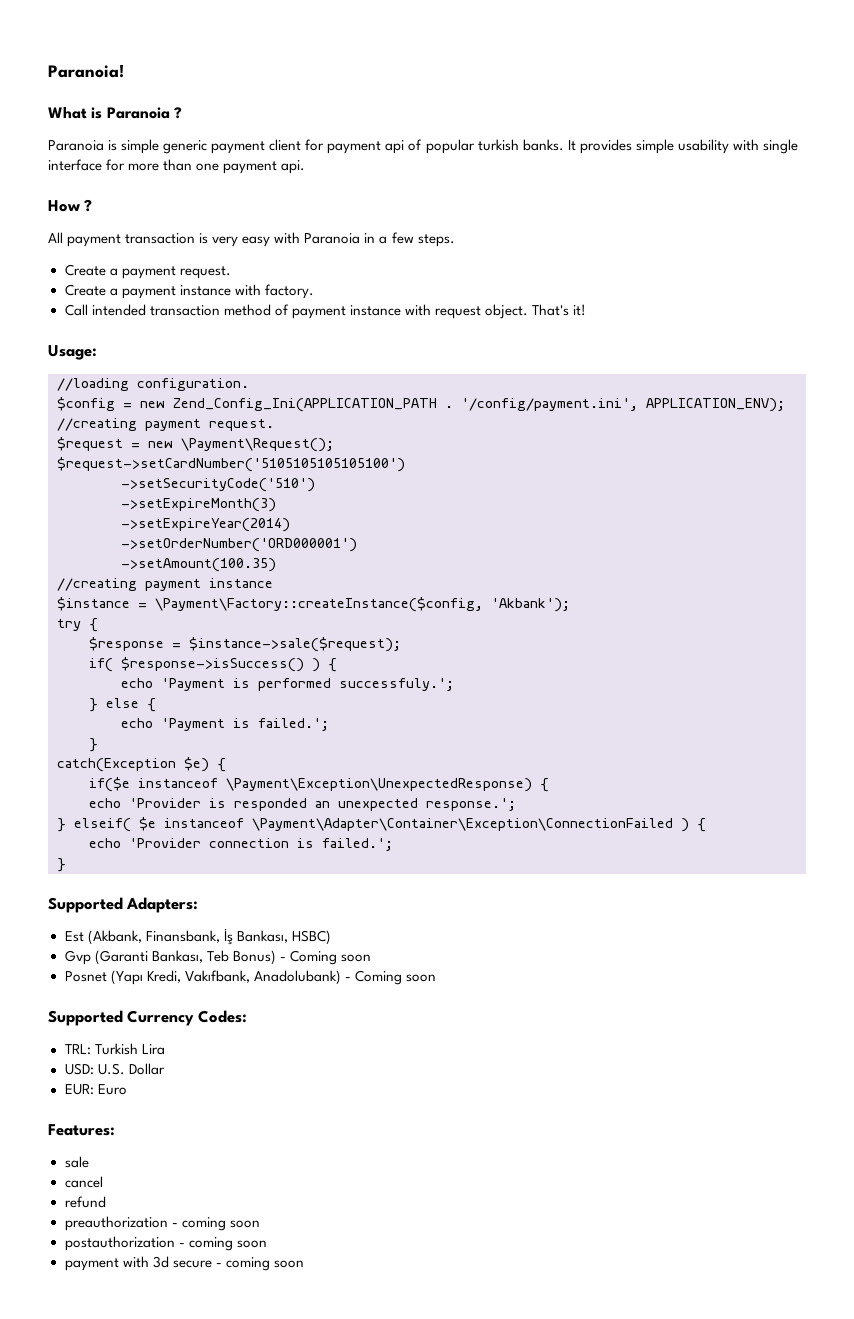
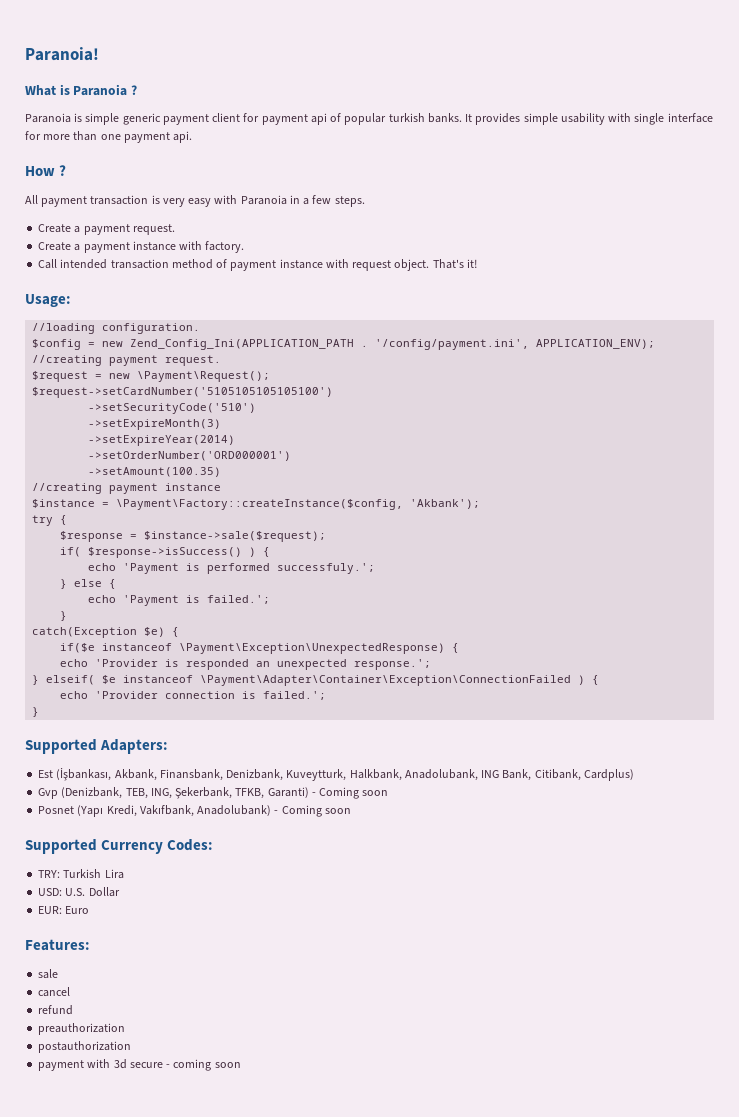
- Est (Akbank, Finansbank, İş Bankası, HSBC)
- Gvp (Garanti Bankası, Teb Bonus) - Coming soon
+ Est (İşbankası, Akbank, Finansbank, Denizbank, Kuveytturk, Halkbank, Anadolubank, ING Bank, Citibank, Cardplus)
+ Gvp (Denizbank, TEB, ING, Şekerbank, TFKB, Garanti) - Coming soon
- TRL: Turkish Lira
+ TRY: Turkish Lira
- preauthorization - coming soon
- postauthorization - coming soon
+ preauthorization
+ postauthorization

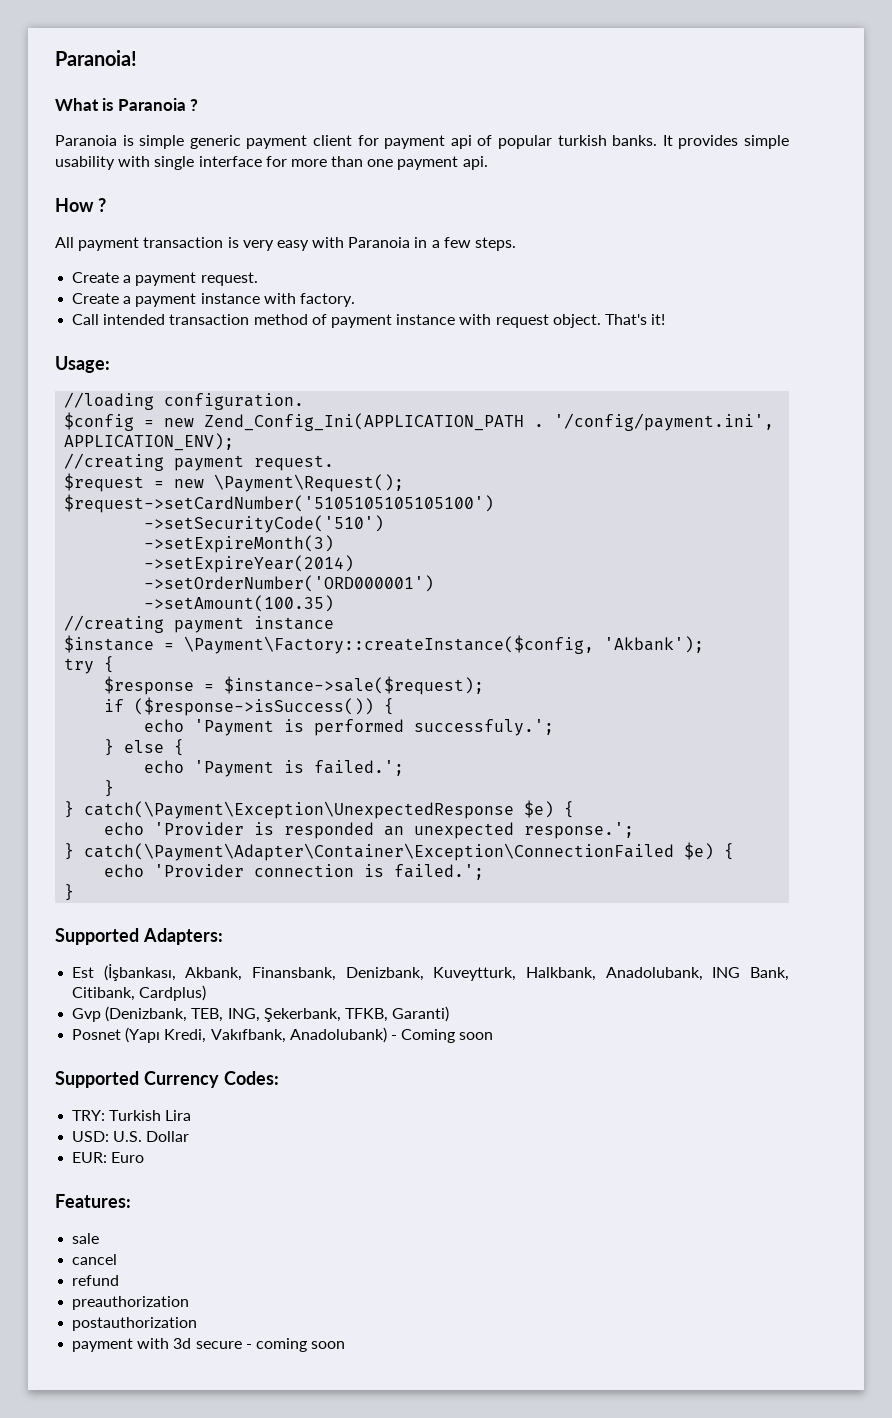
- if( $response->isSuccess() ) {
+ if ($response->isSuccess()) {
- catch(Exception $e) {
- if($e instanceof \Payment\Exception\UnexpectedResponse) {
+ } catch(\Payment\Exception\UnexpectedResponse $e) {
- } elseif( $e instanceof \Payment\Adapter\Container\Exception\ConnectionFailed ) {
+ } catch(\Payment\Adapter\Container\Exception\ConnectionFailed $e) {
- Gvp (Denizbank, TEB, ING, Şekerbank, TFKB, Garanti) - Coming soon
+ Gvp (Denizbank, TEB, ING, Şekerbank, TFKB, Garanti)

